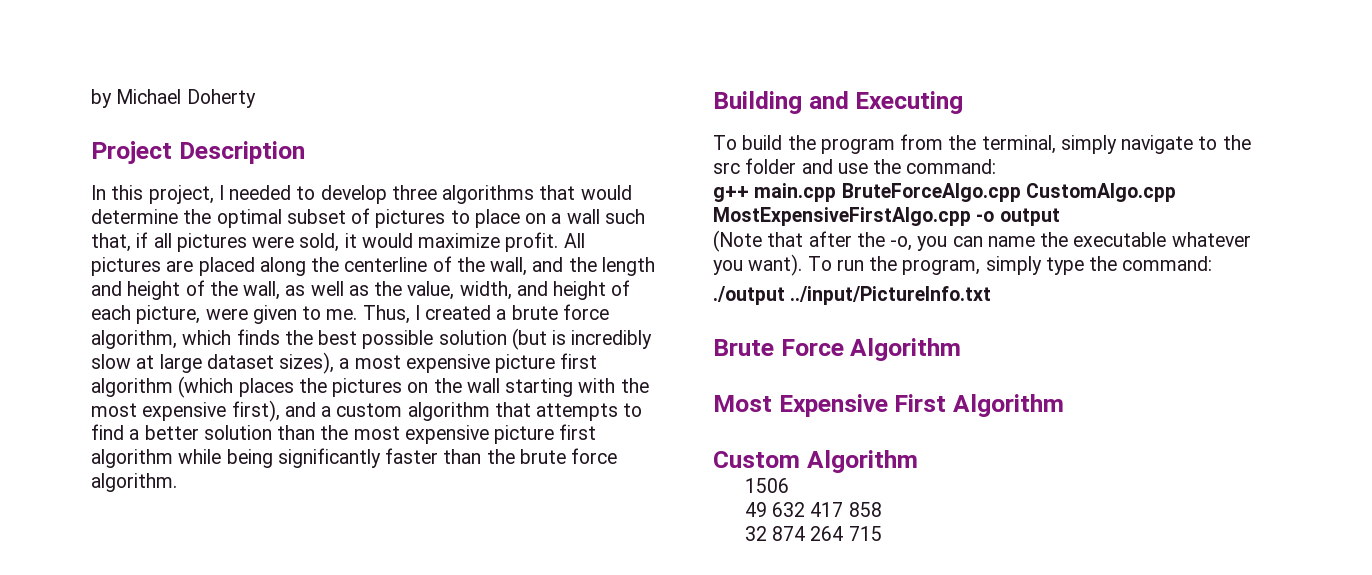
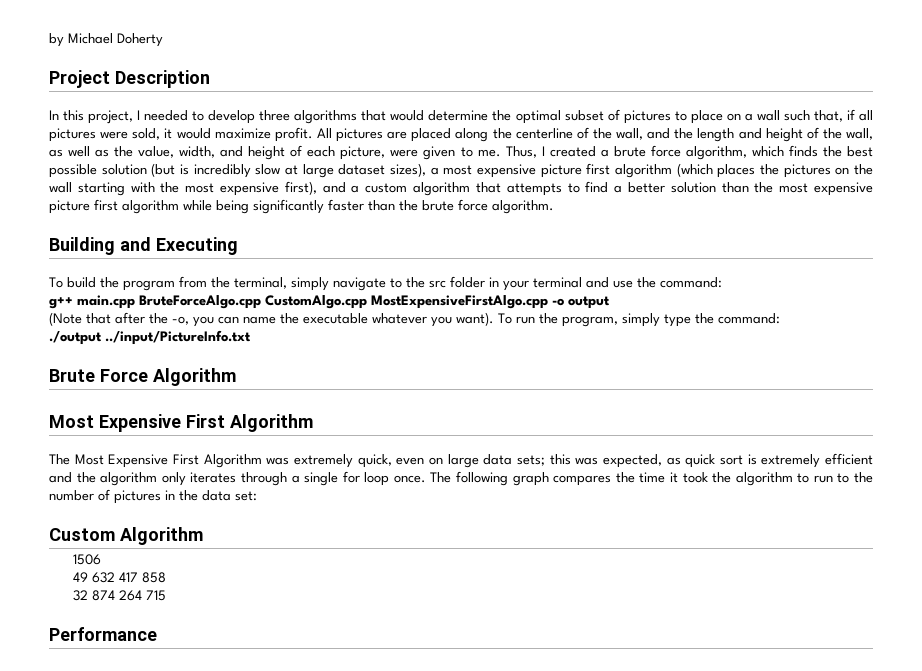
- To build the program from the terminal, simply navigate to the src folder and use the command:
+ To build the program from the terminal, simply navigate to the src folder in your terminal and use the command:
+ The Most Expensive First Algorithm was extremely quick, even on large data sets; this was expected, as quick sort is extremely efficient and the algorithm only iterates through a single for loop once. The following graph compares the time it took the algorithm to run to the number of pictures in the data set:
+ Performance

